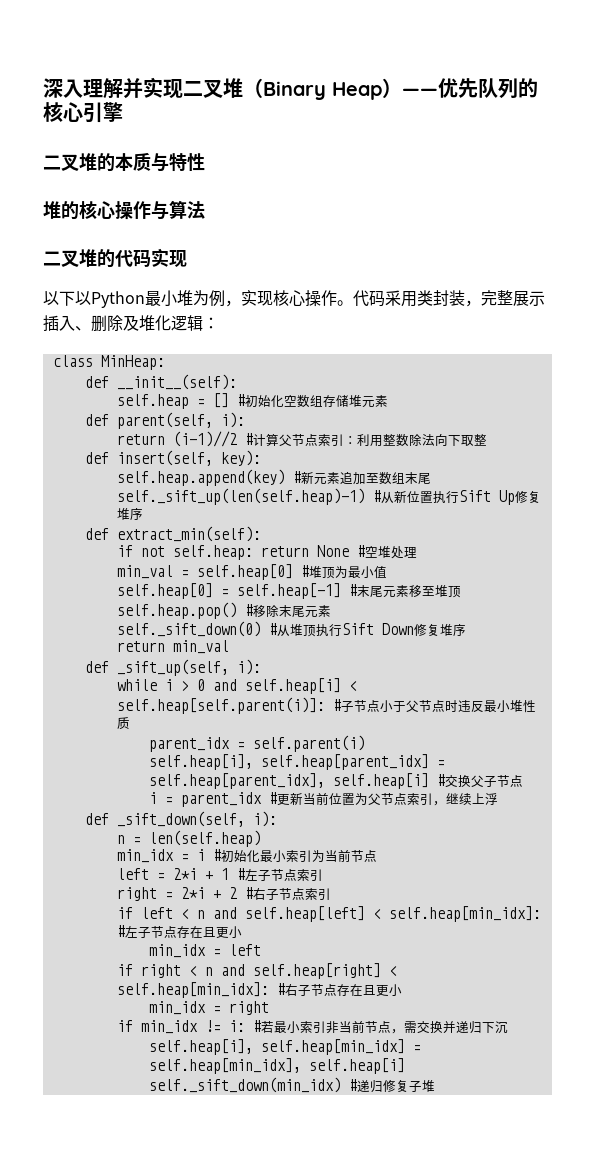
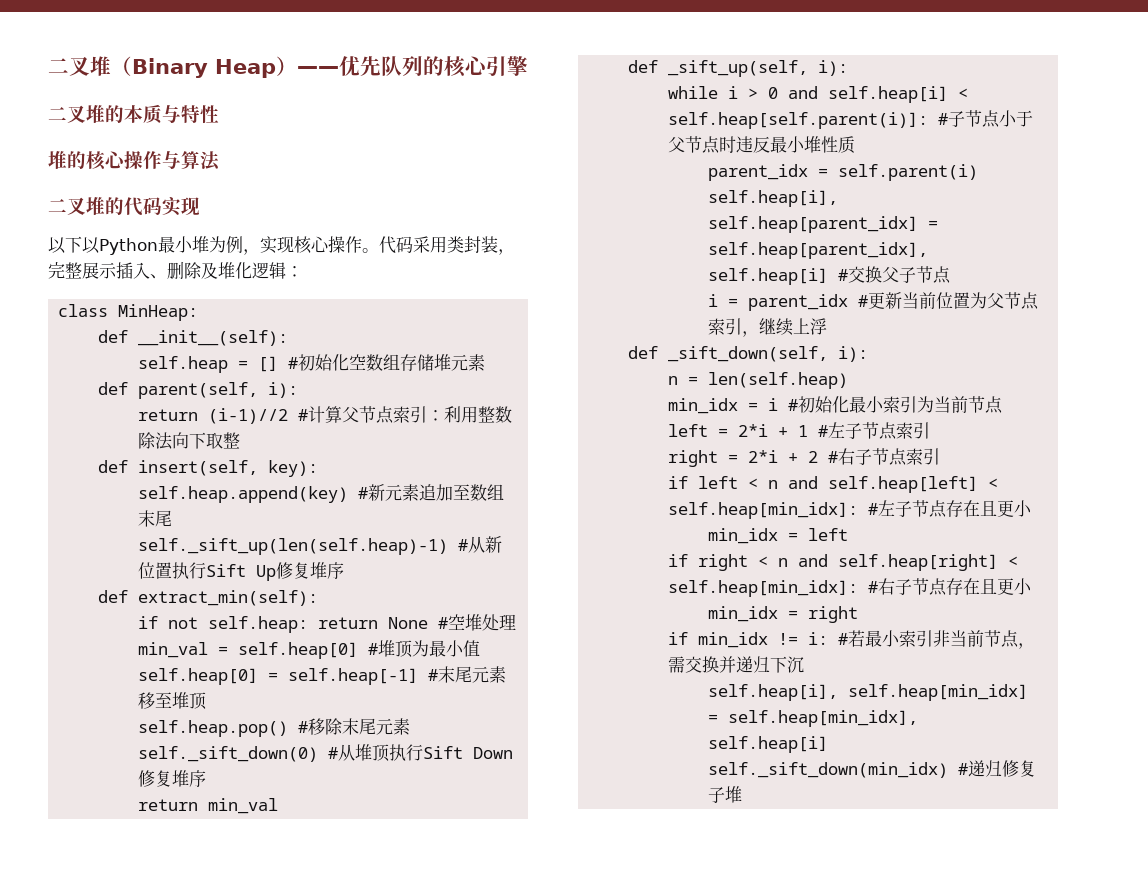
- 深入理解并实现二叉堆（Binary Heap）——优先队列的核心引擎
+ 二叉堆（Binary Heap）——优先队列的核心引擎

